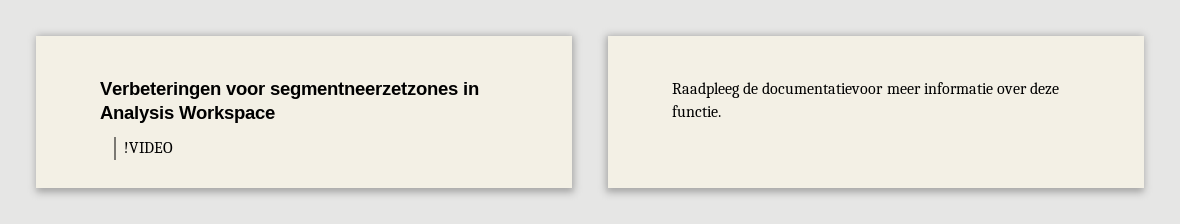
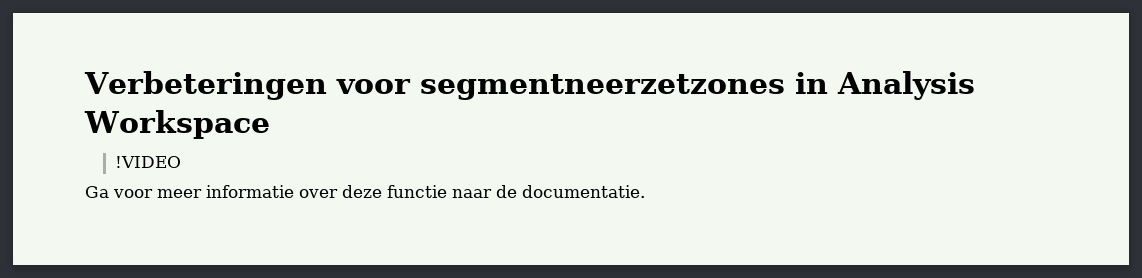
- Raadpleeg de documentatievoor meer informatie over deze functie.
+ Ga voor meer informatie over deze functie naar de documentatie.

